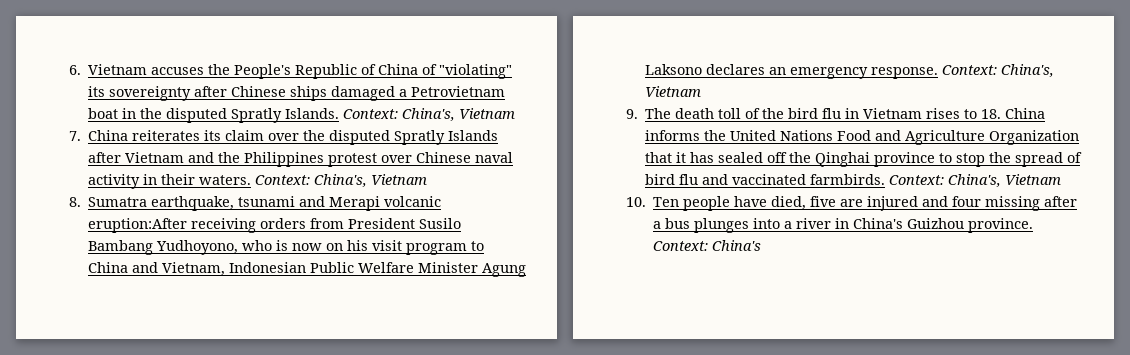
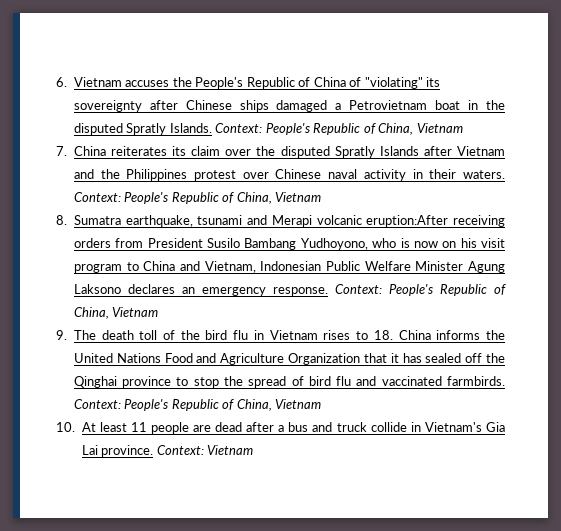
- 6. Vietnam accuses the People's Republic of China of "violating" its sovereignty after Chinese ships damaged a Petrovietnam boat in the disputed Spratly Islands. Context: China's, Vietnam
+ 6. Vietnam accuses the People's Republic of China of "violating" its sovereignty after Chinese ships damaged a Petrovietnam boat in the disputed Spratly Islands. Context: People's Republic of China, Vietnam
- 7. China reiterates its claim over the disputed Spratly Islands after Vietnam and the Philippines protest over Chinese naval activity in their waters. Context: China's, Vietnam
+ 7. China reiterates its claim over the disputed Spratly Islands after Vietnam and the Philippines protest over Chinese naval activity in their waters. Context: People's Republic of China, Vietnam
- 8. Sumatra earthquake, tsunami and Merapi volcanic eruption:After receiving orders from President Susilo Bambang Yudhoyono, who is now on his visit program to China and Vietnam, Indonesian Public Welfare Minister Agung Laksono declares an emergency response. Context: China's, Vietnam
+ 8. Sumatra earthquake, tsunami and Merapi volcanic eruption:After receiving orders from President Susilo Bambang Yudhoyono, who is now on his visit program to China and Vietnam, Indonesian Public Welfare Minister Agung Laksono declares an emergency response. Context: People's Republic of China, Vietnam
- 9. The death toll of the bird flu in Vietnam rises to 18. China informs the United Nations Food and Agriculture Organization that it has sealed off the Qinghai province to stop the spread of bird flu and vaccinated farmbirds. Context: China's, Vietnam
- 10. Ten people have died, five are injured and four missing after a bus plunges into a river in China's Guizhou province.
+ 9. The death toll of the bird flu in Vietnam rises to 18. China informs the United Nations Food and Agriculture Organization that it has sealed off the Qinghai province to stop the spread of bird flu and vaccinated farmbirds. Context: People's Republic of China, Vietnam
+ 10. At least 11 people are dead after a bus and truck collide in Vietnam's Gia Lai province.
- Context: China's
+ Context: Vietnam

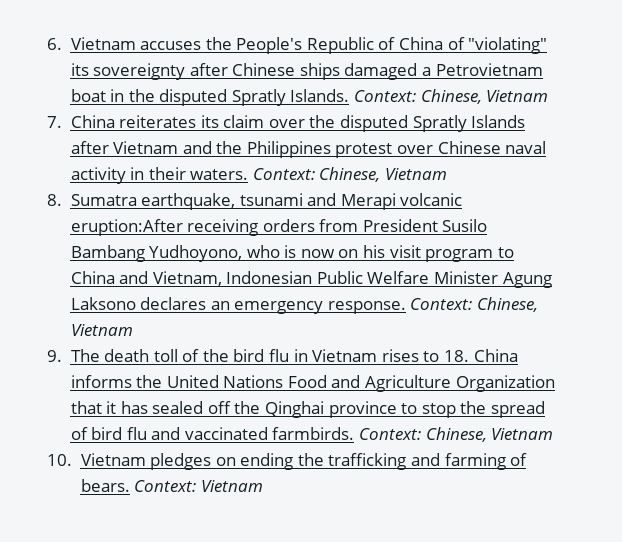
- 6. Vietnam accuses the People's Republic of China of "violating" its sovereignty after Chinese ships damaged a Petrovietnam boat in the disputed Spratly Islands. Context: People's Republic of China, Vietnam
+ 6. Vietnam accuses the People's Republic of China of "violating" its sovereignty after Chinese ships damaged a Petrovietnam boat in the disputed Spratly Islands. Context: Chinese, Vietnam
- 7. China reiterates its claim over the disputed Spratly Islands after Vietnam and the Philippines protest over Chinese naval activity in their waters. Context: People's Republic of China, Vietnam
+ 7. China reiterates its claim over the disputed Spratly Islands after Vietnam and the Philippines protest over Chinese naval activity in their waters. Context: Chinese, Vietnam
- 8. Sumatra earthquake, tsunami and Merapi volcanic eruption:After receiving orders from President Susilo Bambang Yudhoyono, who is now on his visit program to China and Vietnam, Indonesian Public Welfare Minister Agung Laksono declares an emergency response. Context: People's Republic of China, Vietnam
+ 8. Sumatra earthquake, tsunami and Merapi volcanic eruption:After receiving orders from President Susilo Bambang Yudhoyono, who is now on his visit program to China and Vietnam, Indonesian Public Welfare Minister Agung Laksono declares an emergency response. Context: Chinese, Vietnam
- 9. The death toll of the bird flu in Vietnam rises to 18. China informs the United Nations Food and Agriculture Organization that it has sealed off the Qinghai province to stop the spread of bird flu and vaccinated farmbirds. Context: People's Republic of China, Vietnam
- 10. At least 11 people are dead after a bus and truck collide in Vietnam's Gia Lai province.
+ 9. The death toll of the bird flu in Vietnam rises to 18. China informs the United Nations Food and Agriculture Organization that it has sealed off the Qinghai province to stop the spread of bird flu and vaccinated farmbirds. Context: Chinese, Vietnam
+ 10. Vietnam pledges on ending the trafficking and farming of bears.

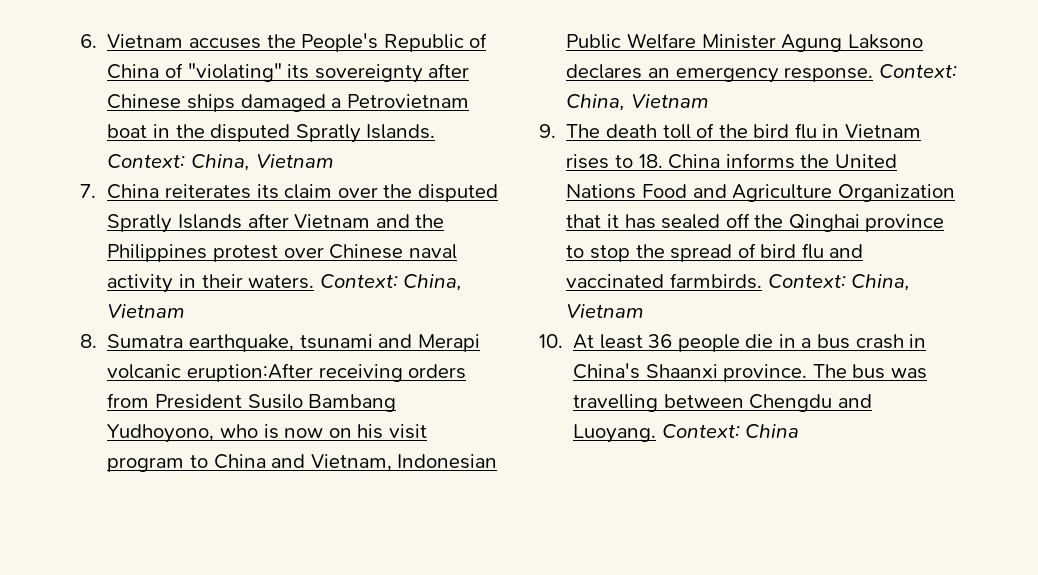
- 6. Vietnam accuses the People's Republic of China of "violating" its sovereignty after Chinese ships damaged a Petrovietnam boat in the disputed Spratly Islands. Context: Chinese, Vietnam
+ 6. Vietnam accuses the People's Republic of China of "violating" its sovereignty after Chinese ships damaged a Petrovietnam boat in the disputed Spratly Islands. Context: China, Vietnam
- 7. China reiterates its claim over the disputed Spratly Islands after Vietnam and the Philippines protest over Chinese naval activity in their waters. Context: Chinese, Vietnam
+ 7. China reiterates its claim over the disputed Spratly Islands after Vietnam and the Philippines protest over Chinese naval activity in their waters. Context: China, Vietnam
- 8. Sumatra earthquake, tsunami and Merapi volcanic eruption:After receiving orders from President Susilo Bambang Yudhoyono, who is now on his visit program to China and Vietnam, Indonesian Public Welfare Minister Agung Laksono declares an emergency response. Context: Chinese, Vietnam
+ 8. Sumatra earthquake, tsunami and Merapi volcanic eruption:After receiving orders from President Susilo Bambang Yudhoyono, who is now on his visit program to China and Vietnam, Indonesian Public Welfare Minister Agung Laksono declares an emergency response. Context: China, Vietnam
- 9. The death toll of the bird flu in Vietnam rises to 18. China informs the United Nations Food and Agriculture Organization that it has sealed off the Qinghai province to stop the spread of bird flu and vaccinated farmbirds. Context: Chinese, Vietnam
+ 9. The death toll of the bird flu in Vietnam rises to 18. China informs the United Nations Food and Agriculture Organization that it has sealed off the Qinghai province to stop the spread of bird flu and vaccinated farmbirds. Context: China, Vietnam
- 10. Vietnam pledges on ending the trafficking and farming of bears. Context: Vietnam
+ 10. At least 36 people die in a bus crash in China's Shaanxi province. The bus was travelling between Chengdu and Luoyang. Context: China

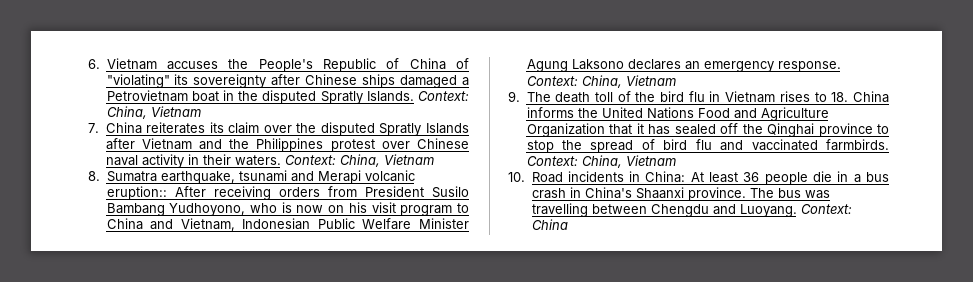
- 8. Sumatra earthquake, tsunami and Merapi volcanic eruption:After receiving orders from President Susilo Bambang Yudhoyono, who is now on his visit program to China and Vietnam, Indonesian Public Welfare Minister Agung Laksono declares an emergency response.
+ 8. Sumatra earthquake, tsunami and Merapi volcanic eruption:: After receiving orders from President Susilo Bambang Yudhoyono, who is now on his visit program to China and Vietnam, Indonesian Public Welfare Minister Agung Laksono declares an emergency response.
- 10. At least 36 people die in a bus crash in China's Shaanxi province.
+ 10. Road incidents in China: At least 36 people die in a bus crash in China's Shaanxi province.

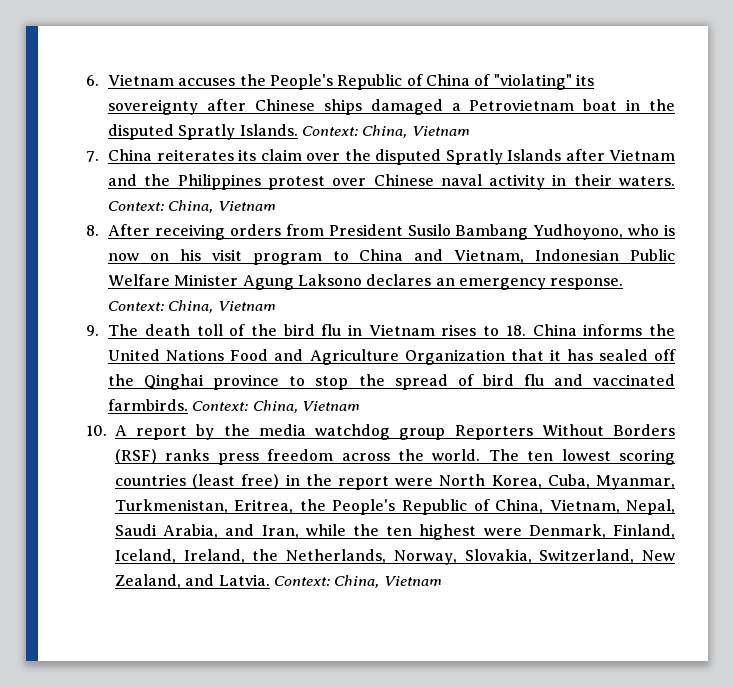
- 8. Sumatra earthquake, tsunami and Merapi volcanic eruption:: After receiving orders from President Susilo Bambang Yudhoyono, who is now on his visit program to China and Vietnam, Indonesian Public Welfare Minister Agung Laksono declares an emergency response.
+ 8. After receiving orders from President Susilo Bambang Yudhoyono, who is now on his visit program to China and Vietnam, Indonesian Public Welfare Minister Agung Laksono declares an emergency response.
- 10. Road incidents in China: At least 36 people die in a bus crash in China's Shaanxi province. The bus was travelling between Chengdu and Luoyang. Context: China
+ 10. A report by the media watchdog group Reporters Without Borders (RSF) ranks press freedom across the world. The ten lowest scoring countries (least free) in the report were North Korea, Cuba, Myanmar, Turkmenistan, Eritrea, the People's Republic of China, Vietnam, Nepal, Saudi Arabia, and Iran, while the ten highest were Denmark, Finland, Iceland, Ireland, the Netherlands, Norway, Slovakia, Switzerland, New Zealand, and Latvia. Context: China, Vietnam

